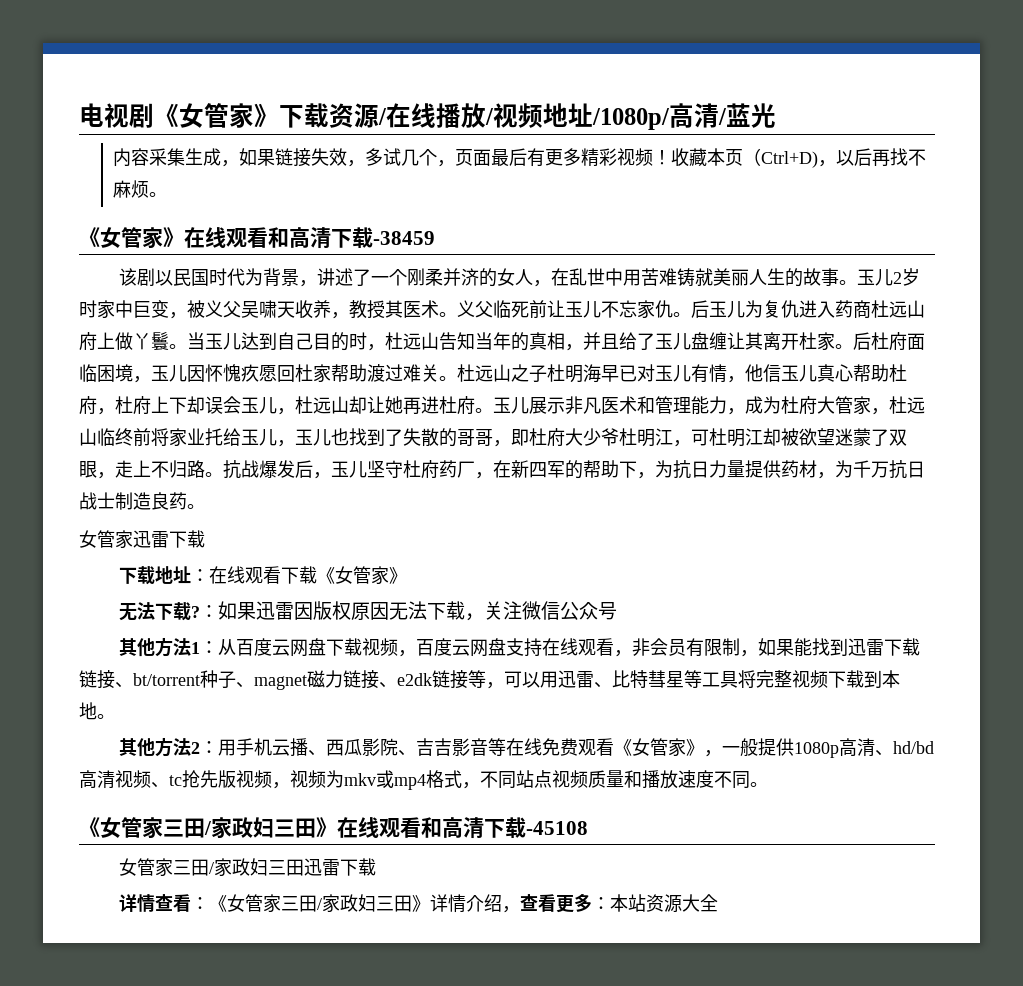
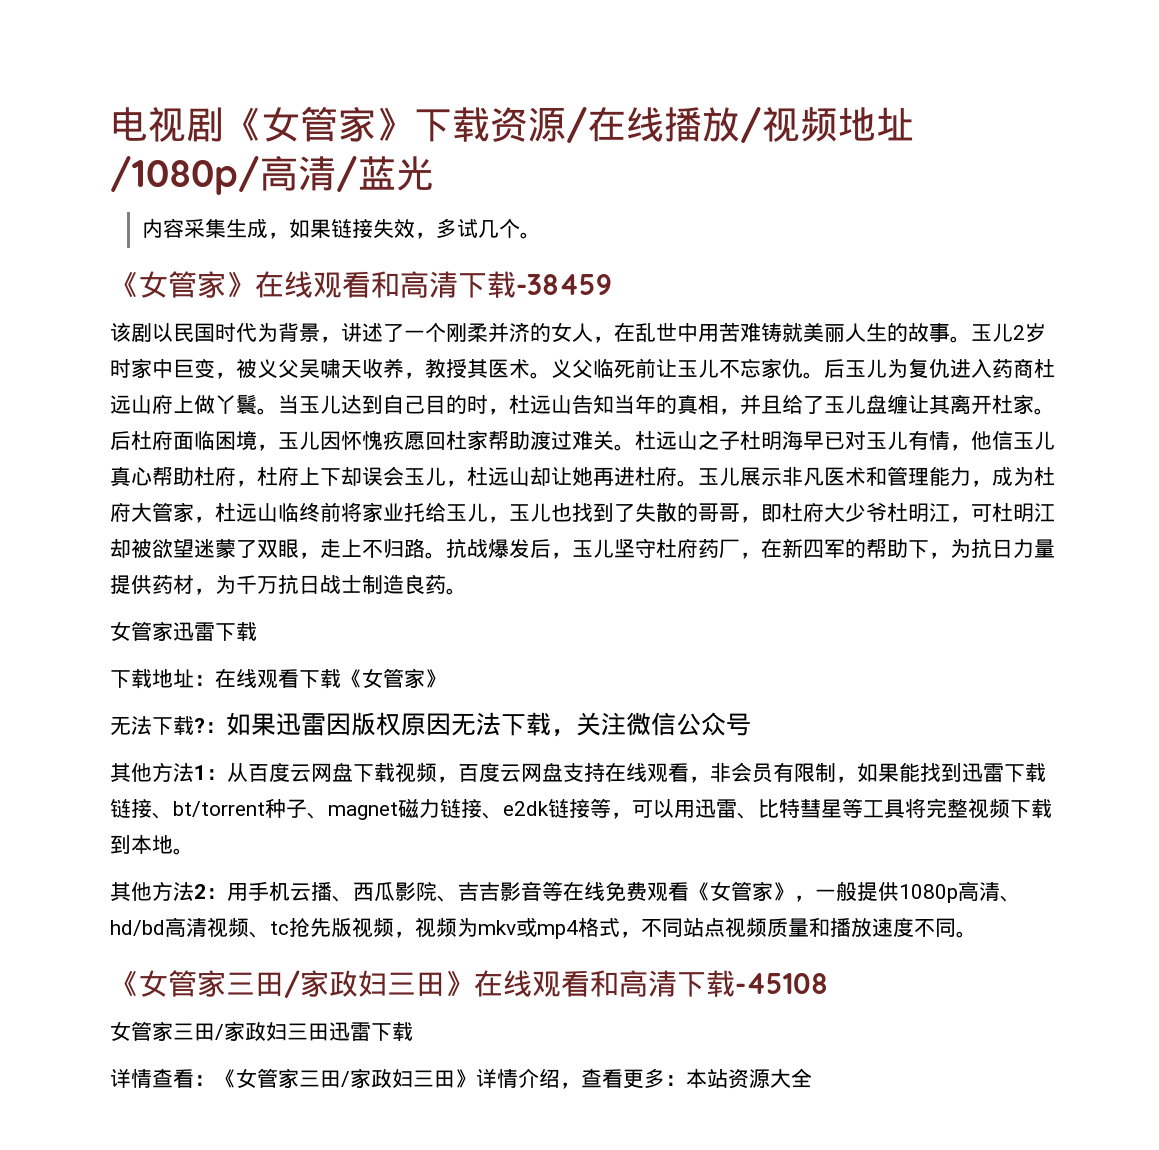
- 内容采集生成，如果链接失效，多试几个，页面最后有更多精彩视频！收藏本页（Ctrl+D)，以后再找不麻烦。
+ 内容采集生成，如果链接失效，多试几个。

